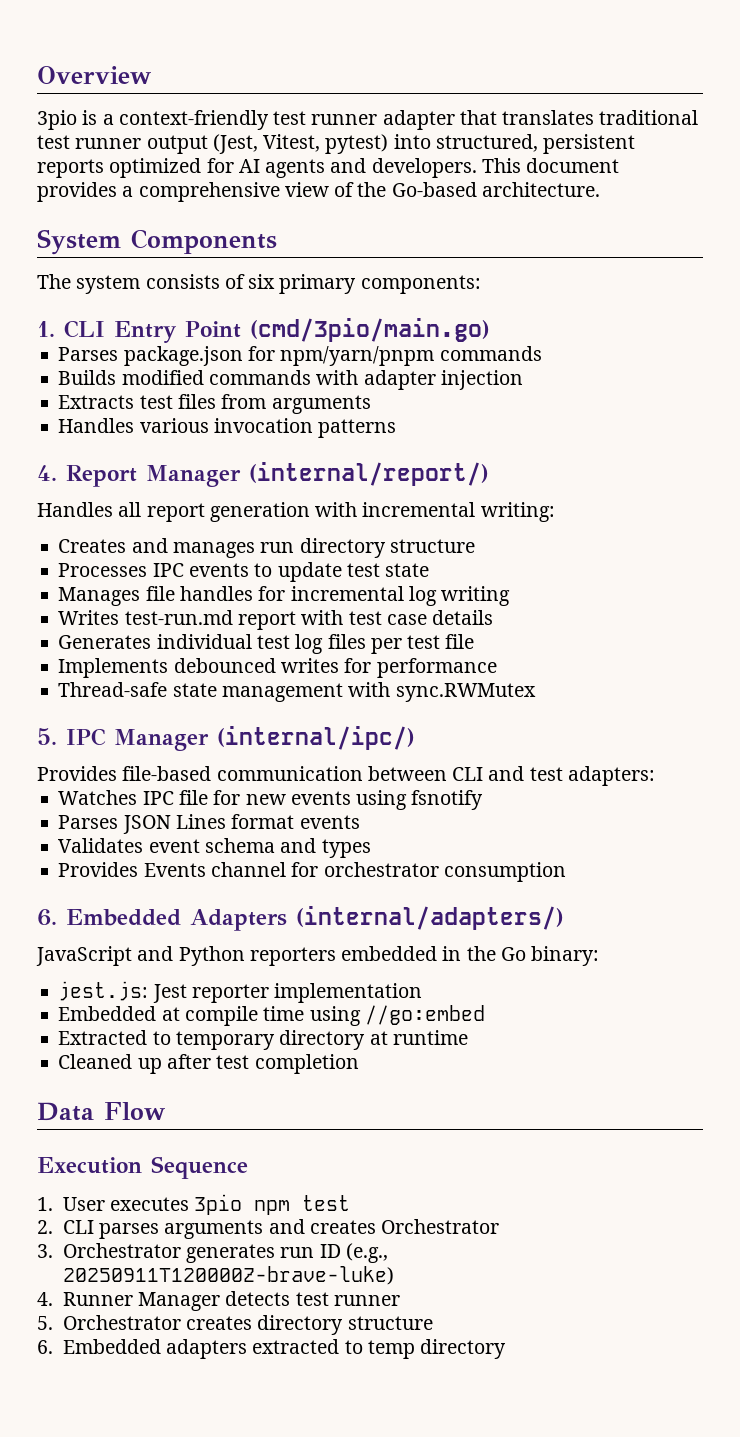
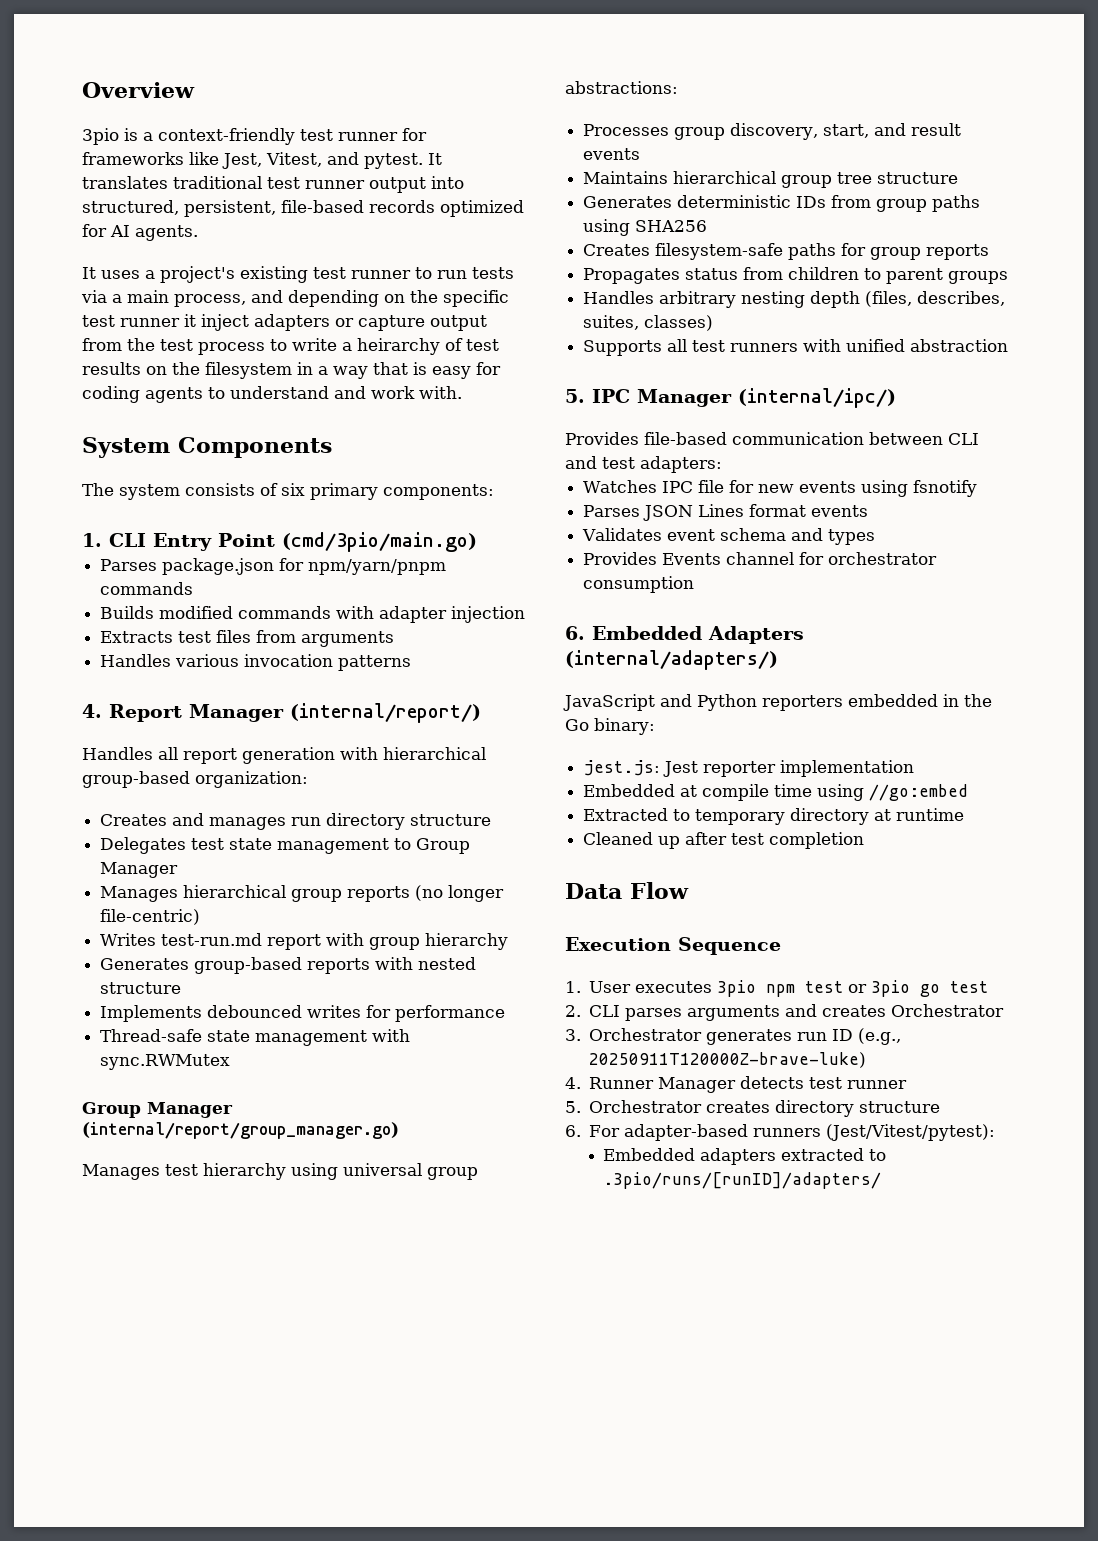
- 3pio is a context-friendly test runner adapter that translates traditional test runner output (Jest, Vitest, pytest) into structured, persistent reports optimized for AI agents and developers. This document provides a comprehensive view of the Go-based architecture.
+ 3pio is a context-friendly test runner for frameworks like Jest, Vitest, and pytest. It translates traditional test runner output into structured, persistent, file-based records optimized for AI agents.
+ It uses a project's existing test runner to run tests via a main process, and depending on the specific test runner it inject adapters or capture output from the test process to write a heirarchy of test results on the filesystem in a way that is easy for coding agents to understand and work with.
- Handles all report generation with incremental writing:
+ Handles all report generation with hierarchical group-based organization:
- Processes IPC events to update test state
- Manages file handles for incremental log writing
- Writes test-run.md report with test case details
- Generates individual test log files per test file
+ Delegates test state management to Group Manager
+ Manages hierarchical group reports (no longer file-centric)
+ Writes test-run.md report with group hierarchy
+ Generates group-based reports with nested structure
+ Group Manager (internal/report/group_manager.go)
+ Manages test hierarchy using universal group abstractions:
+ Processes group discovery, start, and result events
+ Maintains hierarchical group tree structure
+ Generates deterministic IDs from group paths using SHA256
+ Creates filesystem-safe paths for group reports
+ Propagates status from children to parent groups
+ Handles arbitrary nesting depth (files, describes, suites, classes)
+ Supports all test runners with unified abstraction
- 1. User executes 3pio npm test
+ 1. User executes 3pio npm test or 3pio go test
- 6. Embedded adapters extracted to temp directory
+ 6. For adapter-based runners (Jest/Vitest/pytest):
+ Embedded adapters extracted to .3pio/runs/[runID]/adapters/

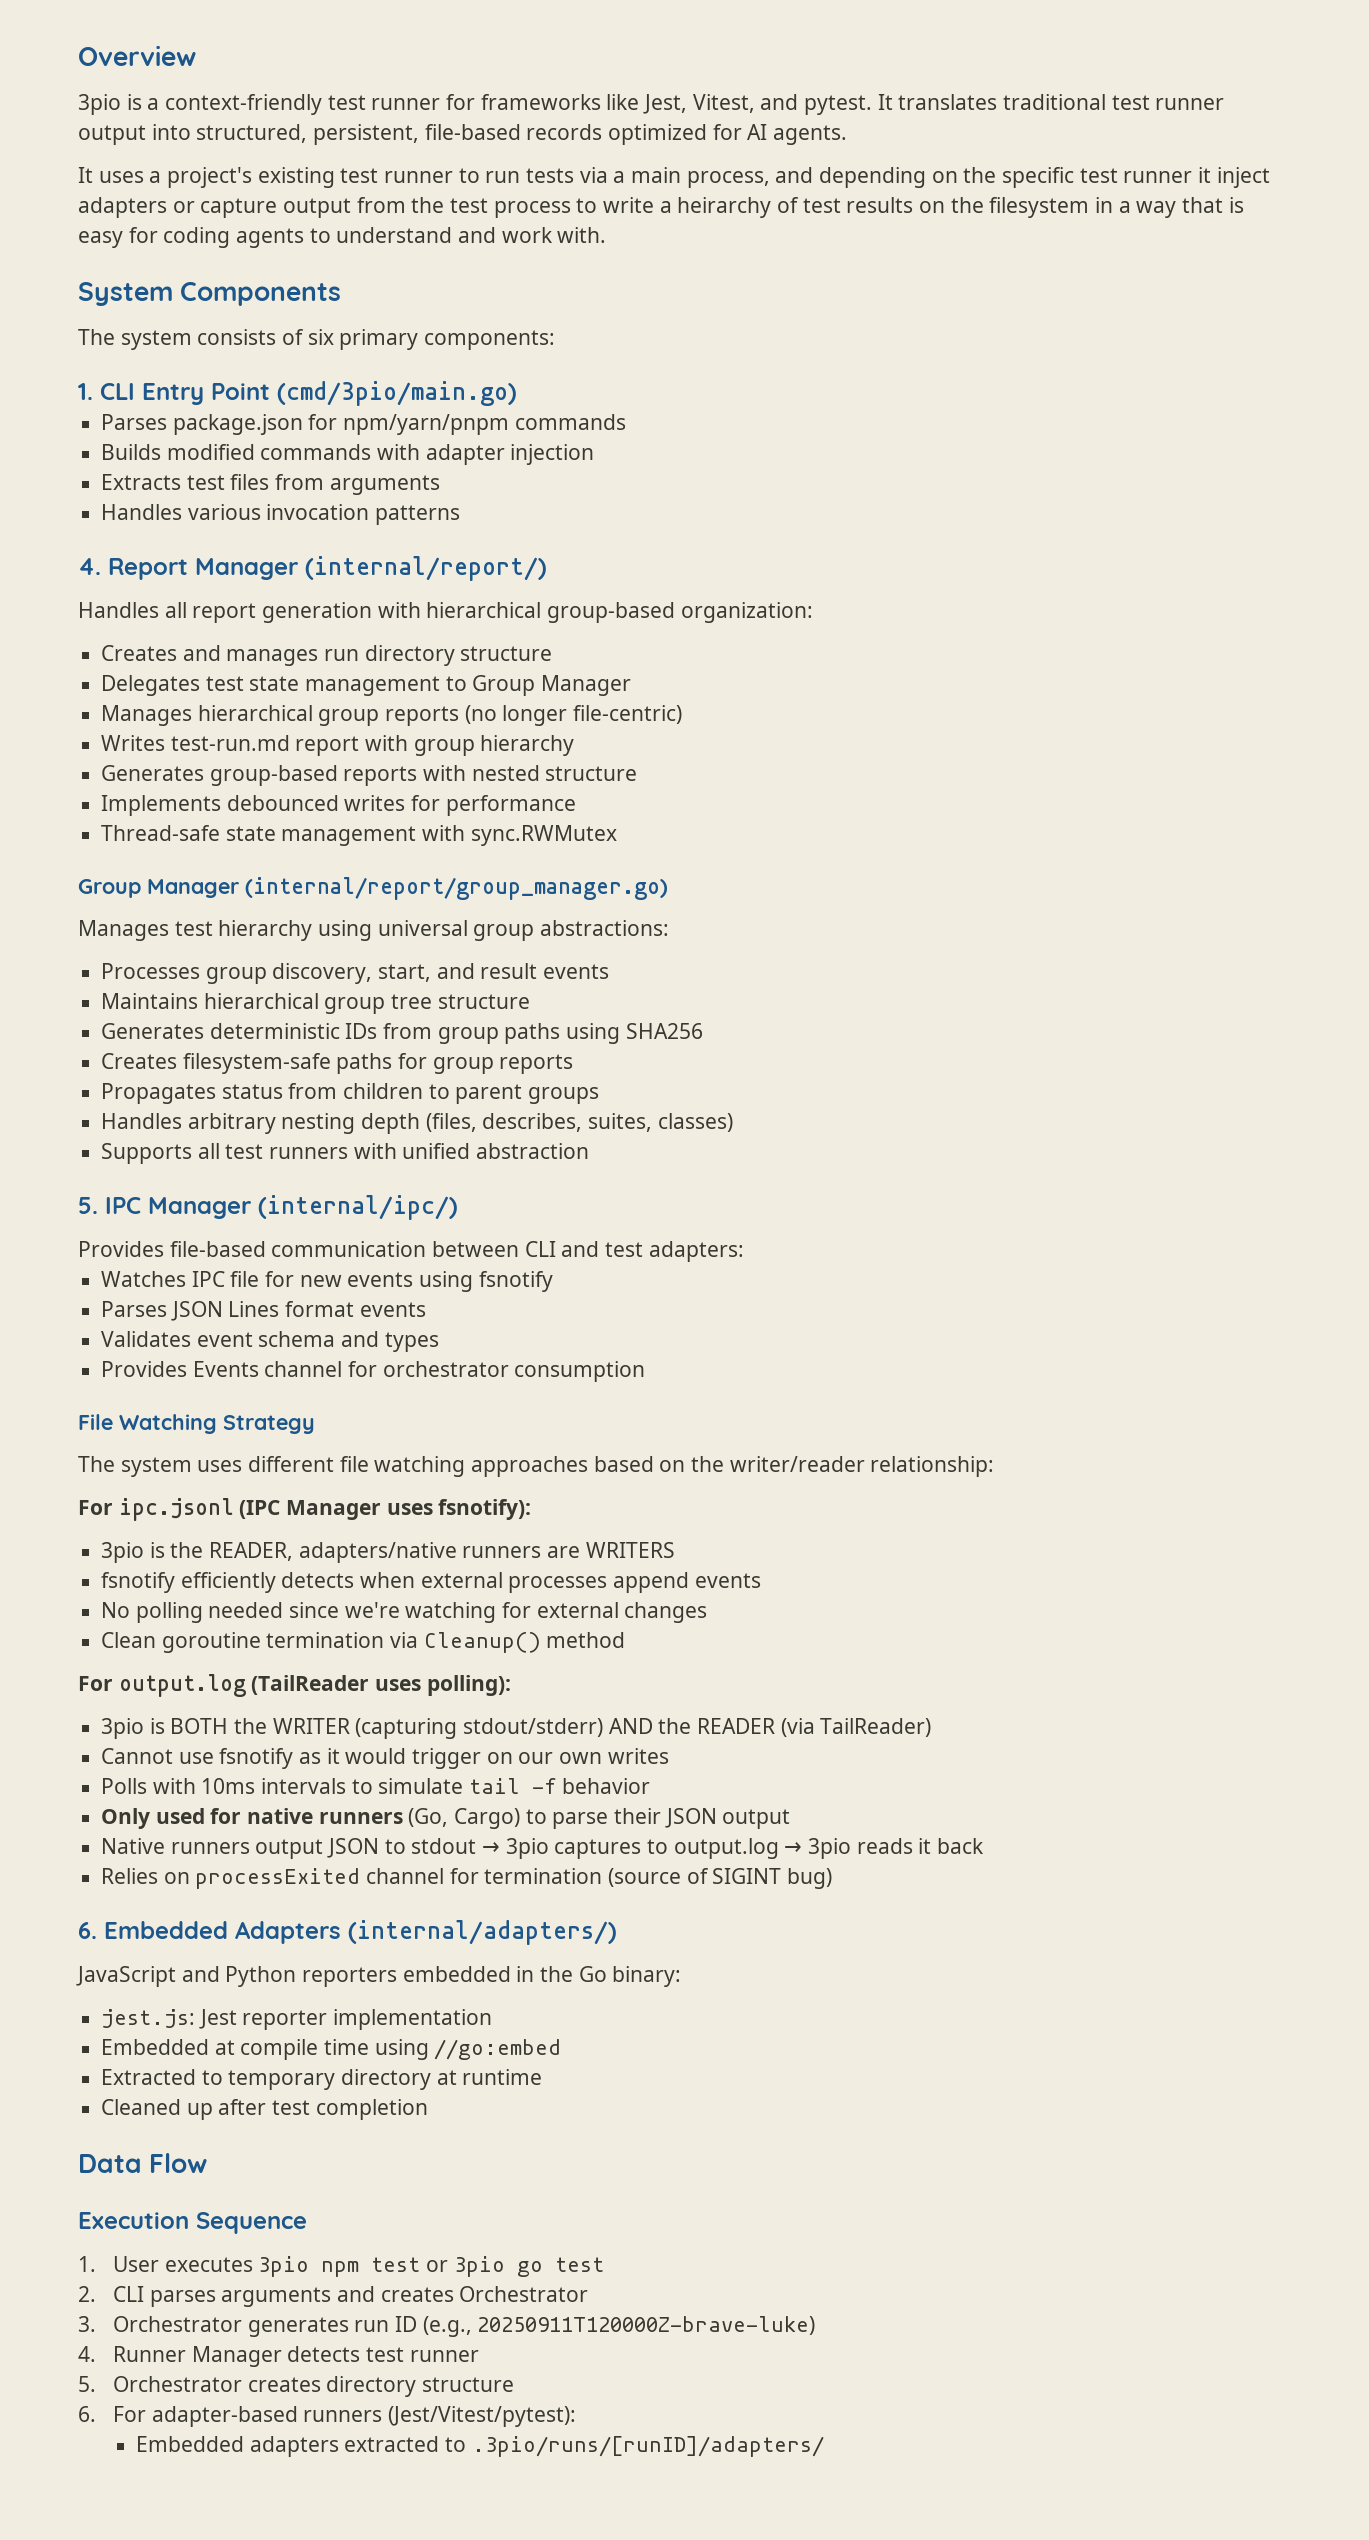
+ File Watching Strategy
+ The system uses different file watching approaches based on the writer/reader relationship:
+ For ipc.jsonl (IPC Manager uses fsnotify):
+ 3pio is the READER, adapters/native runners are WRITERS
+ fsnotify efficiently detects when external processes append events
+ No polling needed since we're watching for external changes
+ Clean goroutine termination via Cleanup() method
+ For output.log (TailReader uses polling):
+ 3pio is BOTH the WRITER (capturing stdout/stderr) AND the READER (via TailReader)
+ Cannot use fsnotify as it would trigger on our own writes
+ Polls with 10ms intervals to simulate tail -f behavior
+ Only used for native runners (Go, Cargo) to parse their JSON output
+ Native runners output JSON to stdout → 3pio captures to output.log → 3pio reads it back
+ Relies on processExited channel for termination (source of SIGINT bug)

